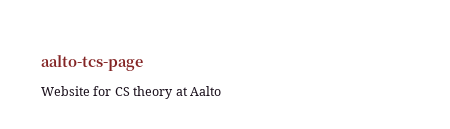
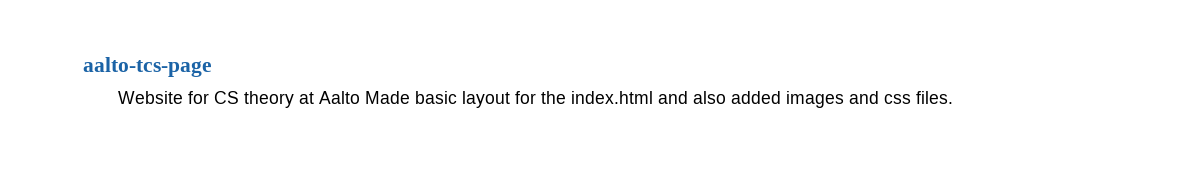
- Website for CS theory at Aalto
+ Website for CS theory at Aalto Made basic layout for the index.html and also added images and css files.

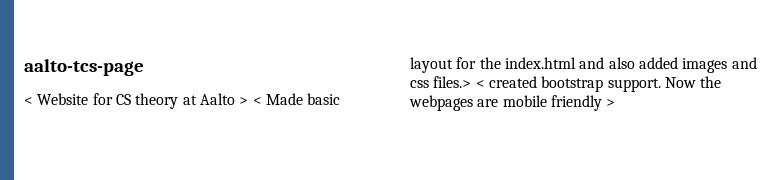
- Website for CS theory at Aalto Made basic layout for the index.html and also added images and css files.
+ < Website for CS theory at Aalto > < Made basic layout for the index.html and also added images and css files.> < created bootstrap support. Now the webpages are mobile friendly >

